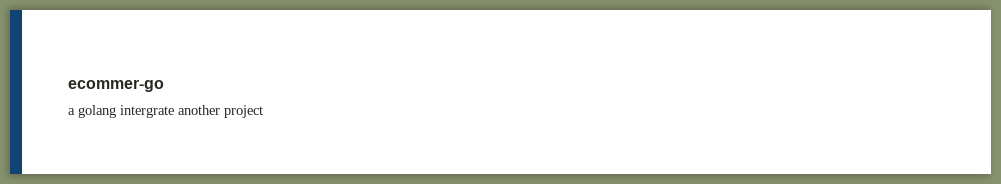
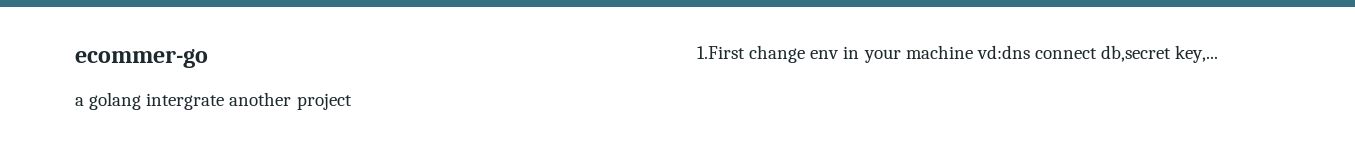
+ 1.First change env in your machine vd:dns connect db,secret key,...

